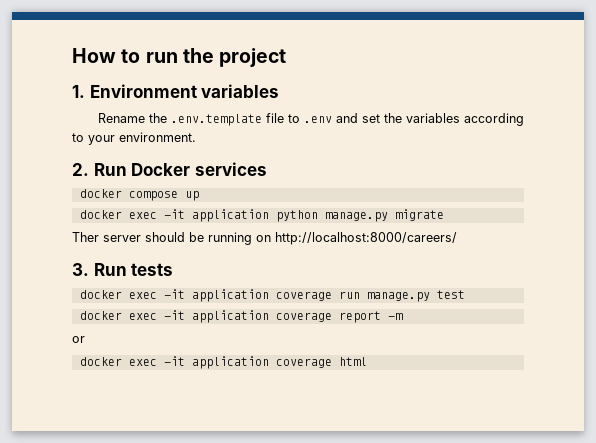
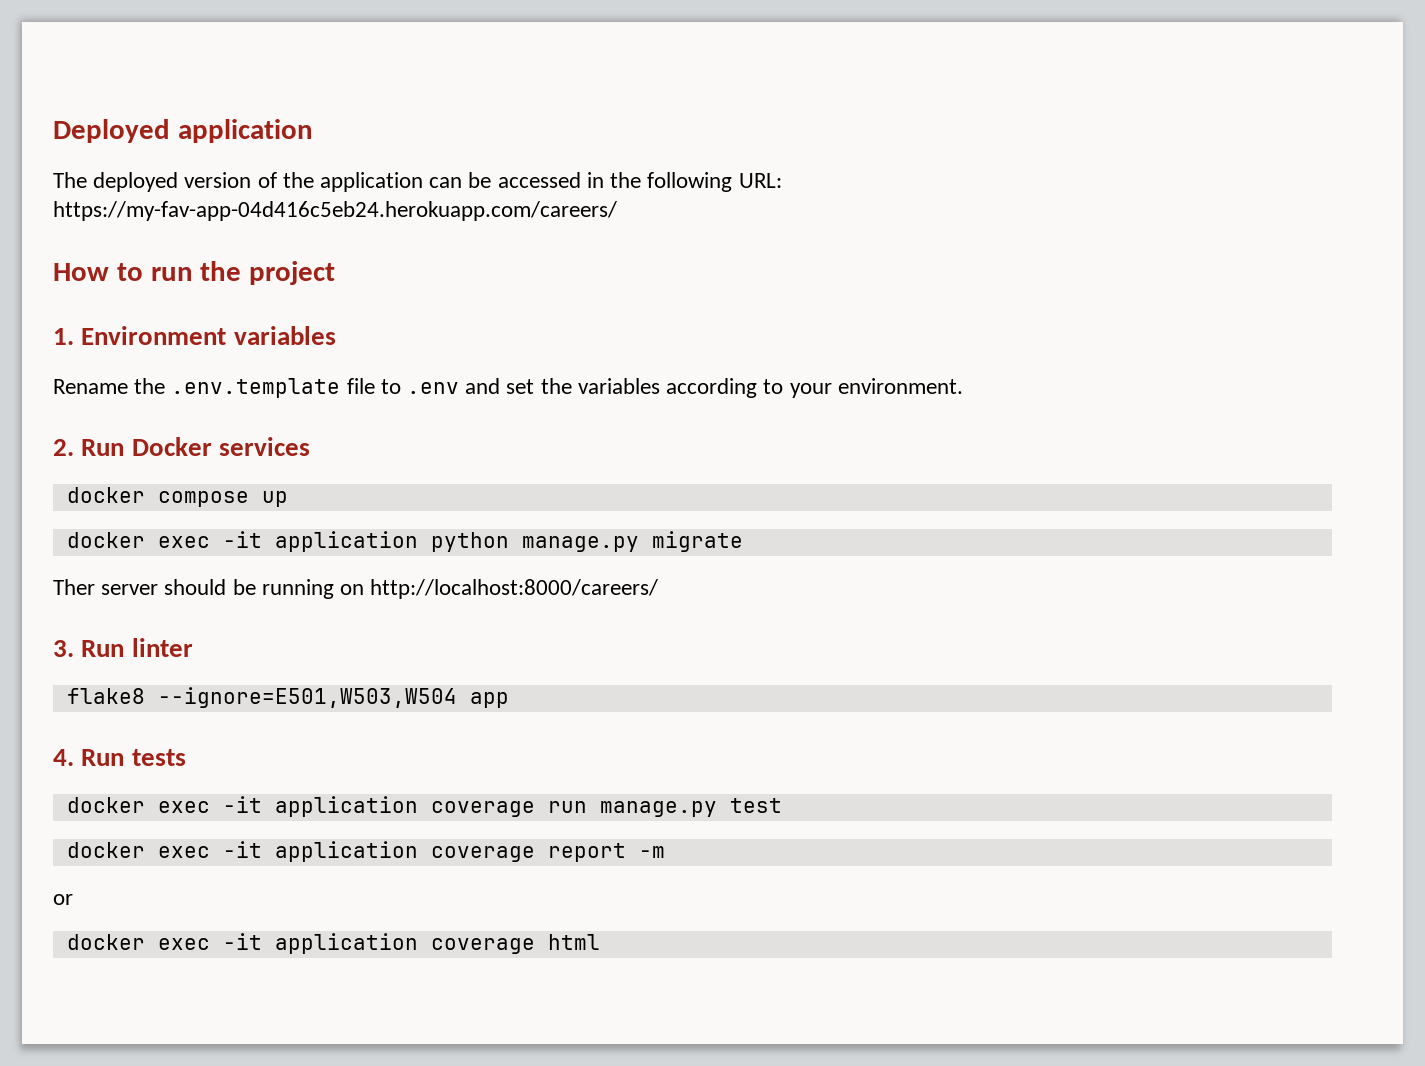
+ Deployed application
+ The deployed version of the application can be accessed in the following URL: https://my-fav-app-04d416c5eb24.herokuapp.com/careers/
- 3. Run tests
+ 3. Run linter
+ flake8 --ignore=E501,W503,W504 app
+ 4. Run tests

